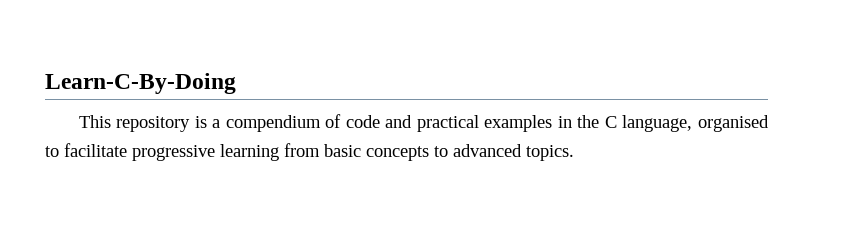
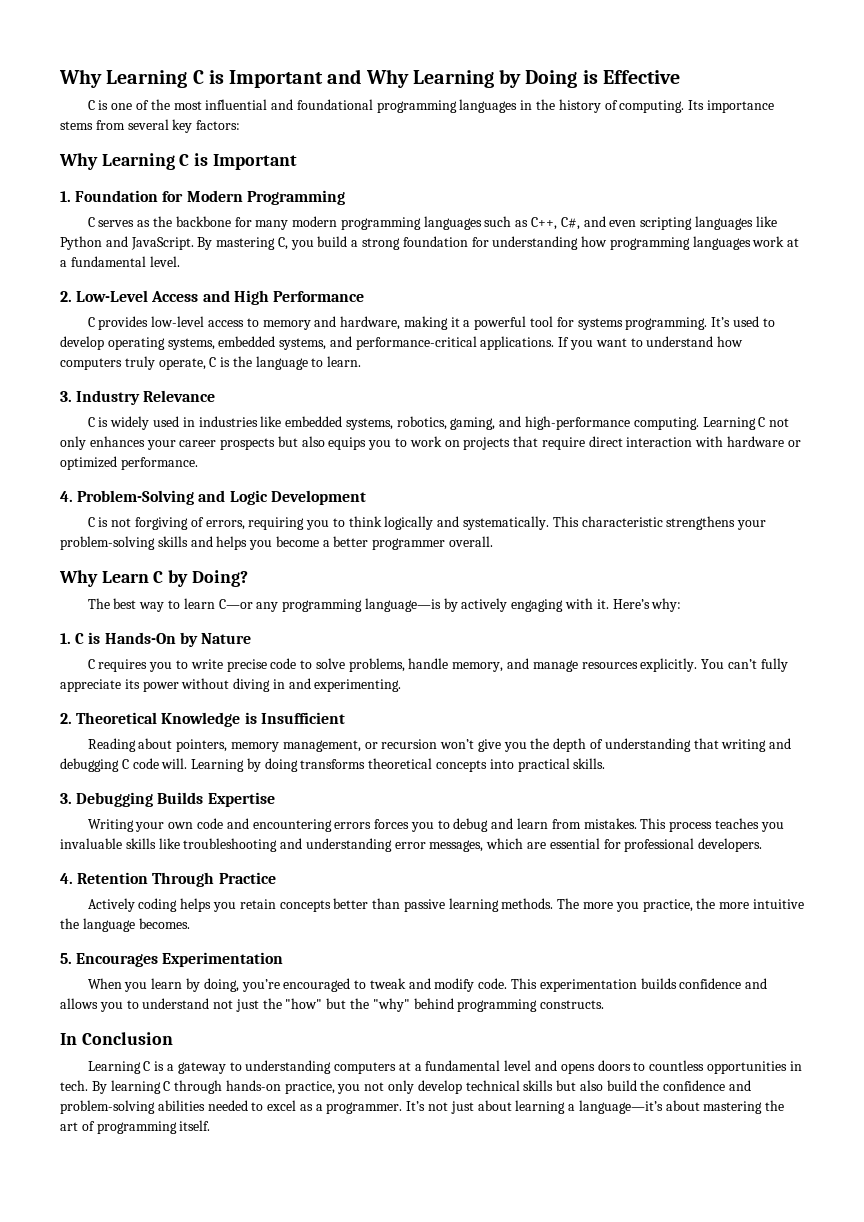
- Learn-C-By-Doing
- This repository is a compendium of code and practical examples in the C language, organised to facilitate progressive learning from basic concepts to advanced topics.
+ Why Learning C is Important and Why Learning by Doing is Effective
+ C is one of the most influential and foundational programming languages in the history of computing. Its importance stems from several key factors:
+ Why Learning C is Important
+ 1. Foundation for Modern Programming
+ C serves as the backbone for many modern programming languages such as C++, C#, and even scripting languages like Python and JavaScript. By mastering C, you build a strong foundation for understanding how programming languages work at a fundamental level.
+ 2. Low-Level Access and High Performance
+ C provides low-level access to memory and hardware, making it a powerful tool for systems programming. It’s used to develop operating systems, embedded systems, and performance-critical applications. If you want to understand how computers truly operate, C is the language to learn.
+ 3. Industry Relevance
+ C is widely used in industries like embedded systems, robotics, gaming, and high-performance computing. Learning C not only enhances your career prospects but also equips you to work on projects that require direct interaction with hardware or optimized performance.
+ 4. Problem-Solving and Logic Development
+ C is not forgiving of errors, requiring you to think logically and systematically. This characteristic strengthens your problem-solving skills and helps you become a better programmer overall.
+ Why Learn C by Doing?
+ The best way to learn C—or any programming language—is by actively engaging with it. Here’s why:
+ 1. C is Hands-On by Nature
+ C requires you to write precise code to solve problems, handle memory, and manage resources explicitly. You can’t fully appreciate its power without diving in and experimenting.
+ 2. Theoretical Knowledge is Insufficient
+ Reading about pointers, memory management, or recursion won’t give you the depth of understanding that writing and debugging C code will. Learning by doing transforms theoretical concepts into practical skills.
+ 3. Debugging Builds Expertise
+ Writing your own code and encountering errors forces you to debug and learn from mistakes. This process teaches you invaluable skills like troubleshooting and understanding error messages, which are essential for professional developers.
+ 4. Retention Through Practice
+ Actively coding helps you retain concepts better than passive learning methods. The more you practice, the more intuitive the language becomes.
+ 5. Encourages Experimentation
+ When you learn by doing, you’re encouraged to tweak and modify code. This experimentation builds confidence and allows you to understand not just the "how" but the "why" behind programming constructs.
+ In Conclusion
+ Learning C is a gateway to understanding computers at a fundamental level and opens doors to countless opportunities in tech. By learning C through hands-on practice, you not only develop technical skills but also build the confidence and problem-solving abilities needed to excel as a programmer. It’s not just about learning a language—it’s about mastering the art of programming itself.

